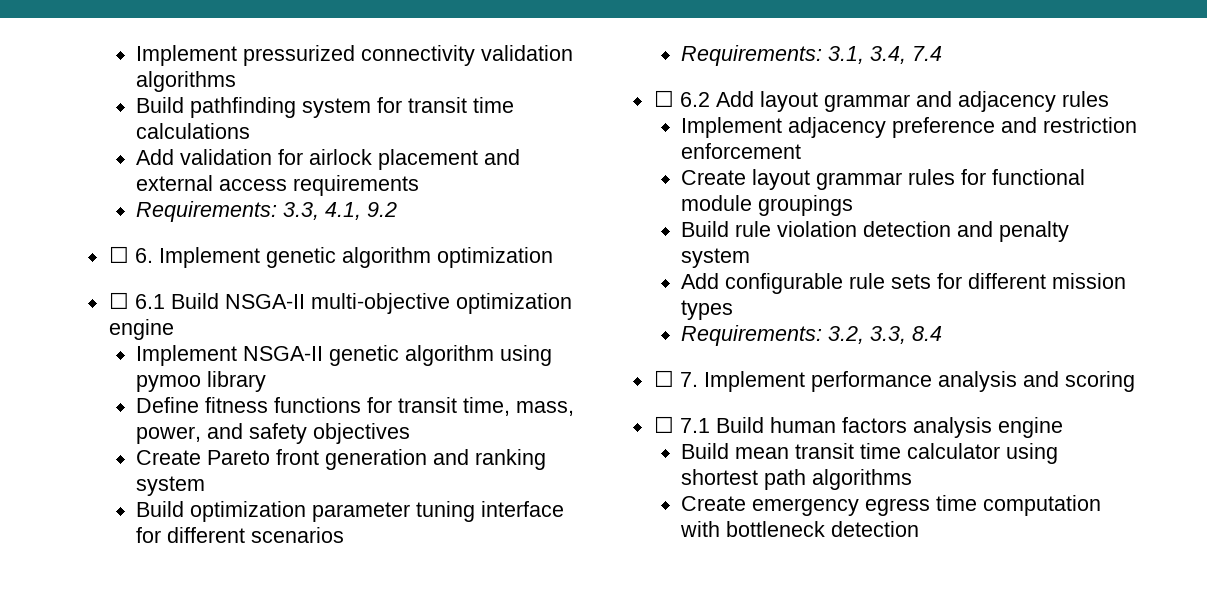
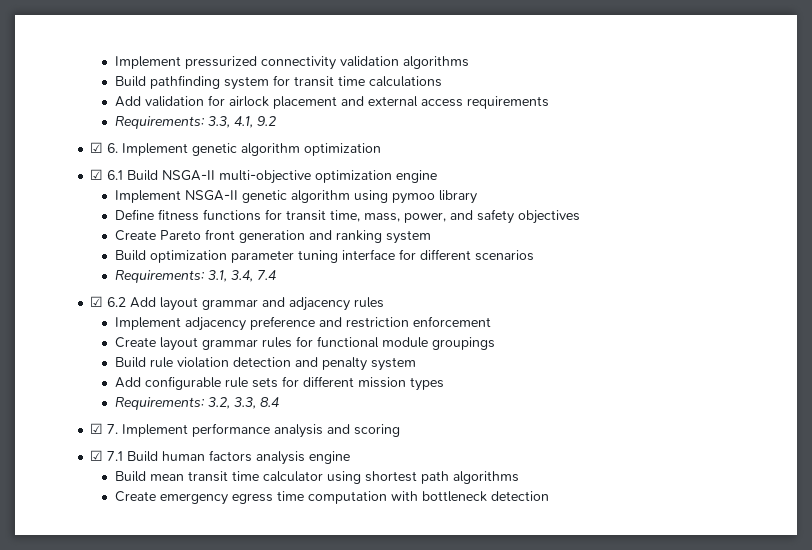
- ☐ 6. Implement genetic algorithm optimization
+ ☑ 6. Implement genetic algorithm optimization
- ☐ 6.1 Build NSGA-II multi-objective optimization engine
+ ☑ 6.1 Build NSGA-II multi-objective optimization engine
- ☐ 6.2 Add layout grammar and adjacency rules
+ ☑ 6.2 Add layout grammar and adjacency rules
- ☐ 7. Implement performance analysis and scoring
+ ☑ 7. Implement performance analysis and scoring
- ☐ 7.1 Build human factors analysis engine
+ ☑ 7.1 Build human factors analysis engine

